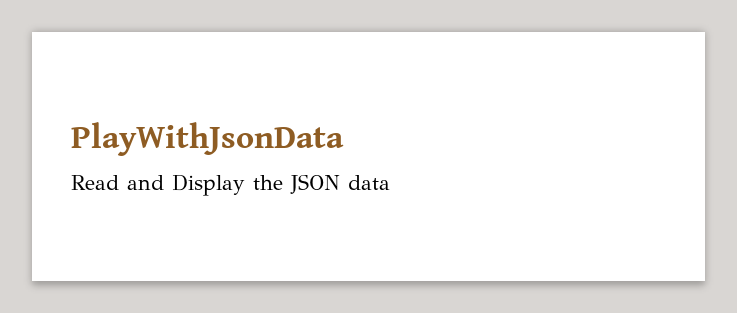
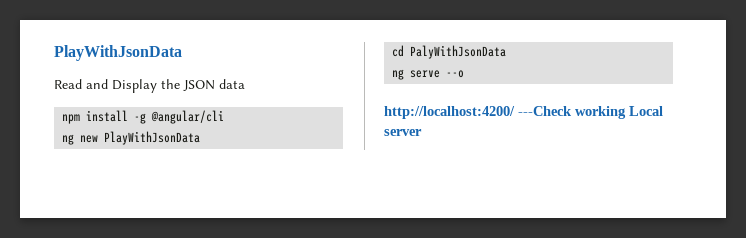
+ npm install -g @angular/cli
+ ng new PlayWithJsonData
+ cd PalyWithJsonData
+ ng serve --o
+ http://localhost:4200/ ---Check working Local server

